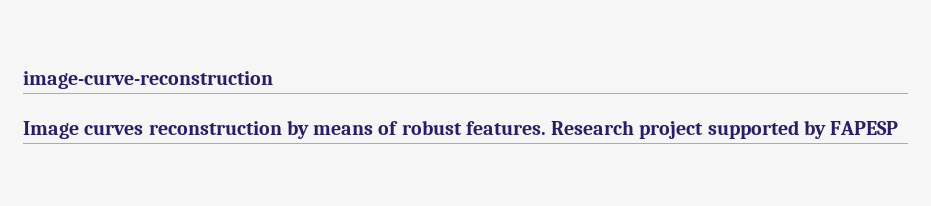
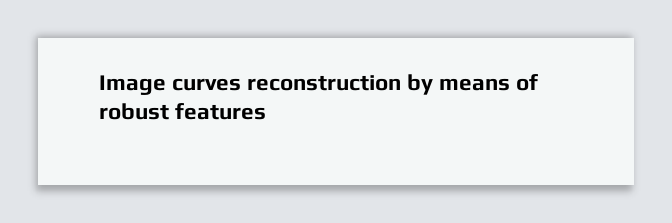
- image-curve-reconstruction
- Image curves reconstruction by means of robust features. Research project supported by FAPESP
+ Image curves reconstruction by means of robust features

